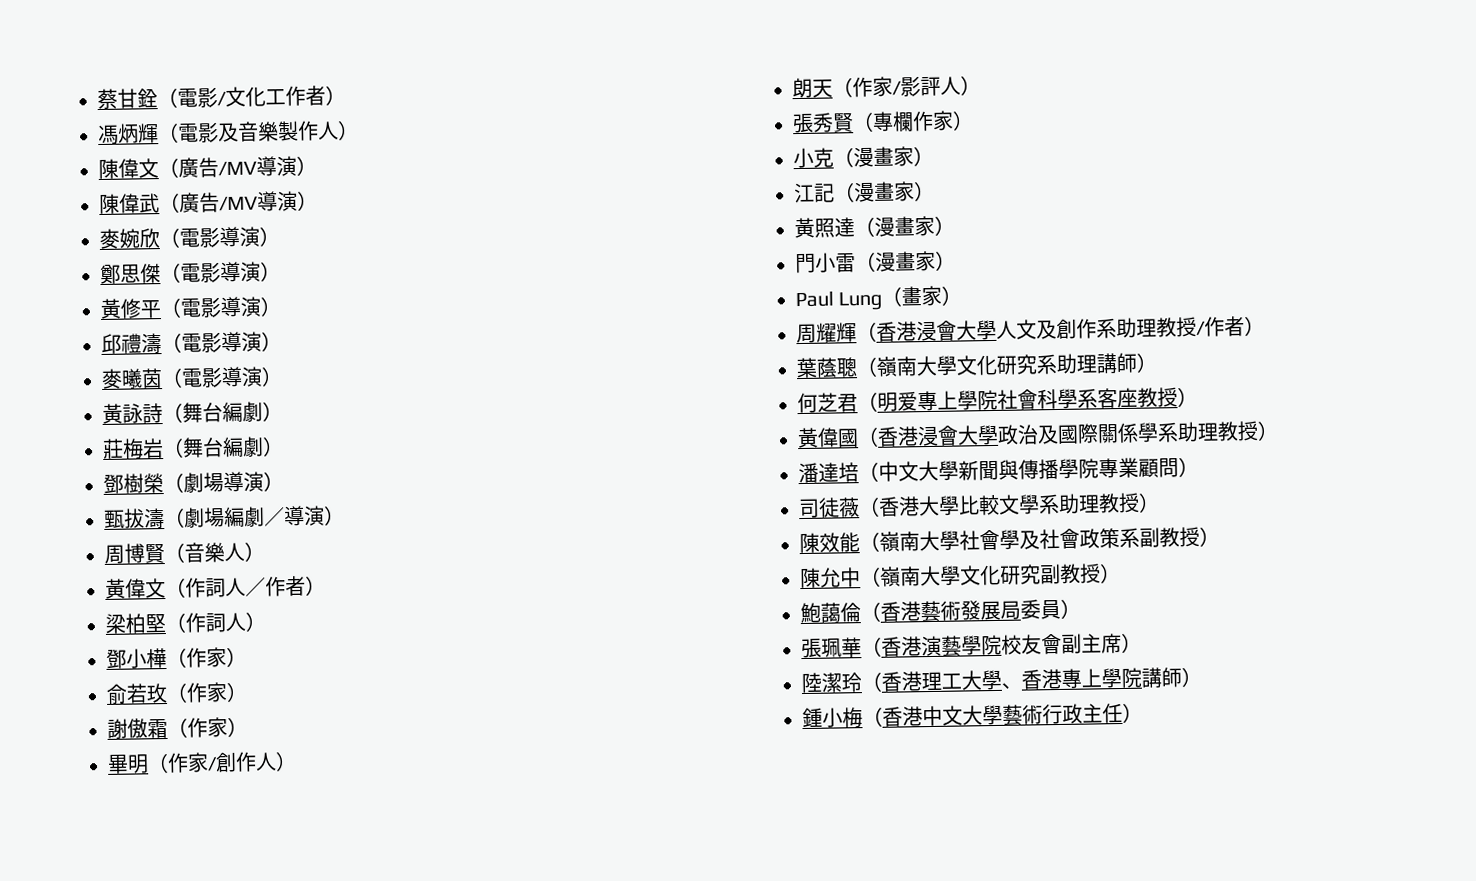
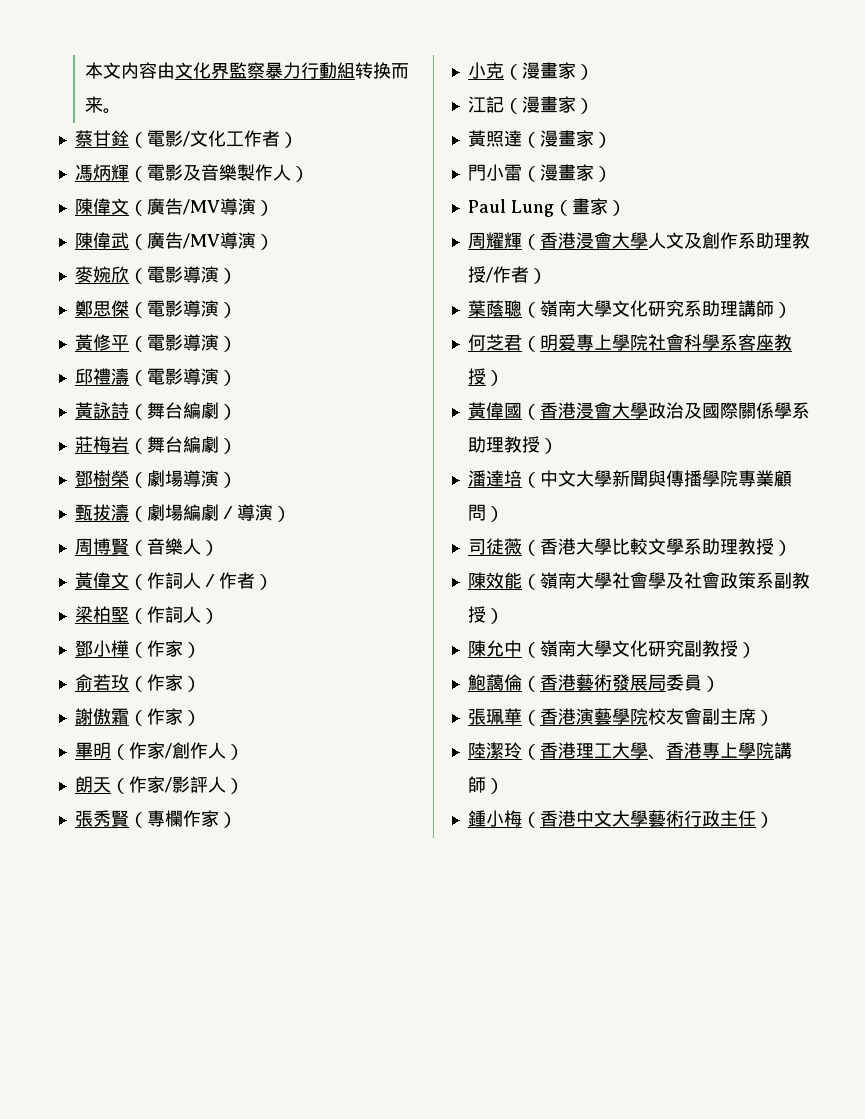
+ 本文内容由文化界監察暴力行動組转换而来。
- 麥曦茵（電影導演）

